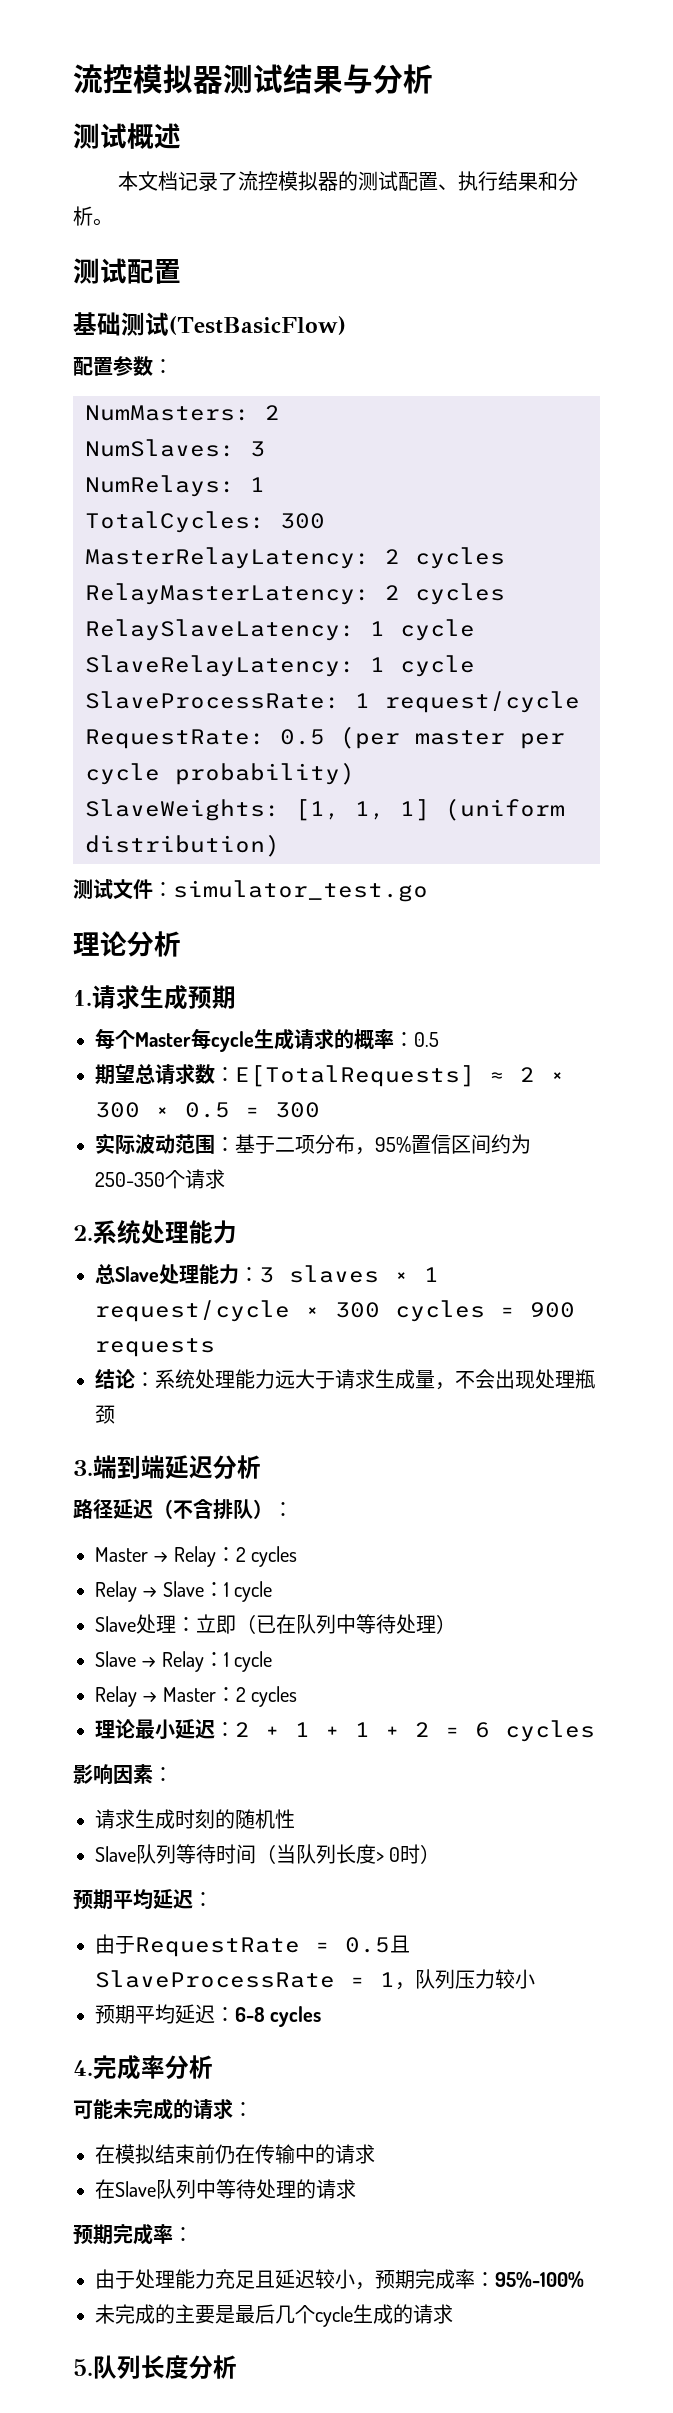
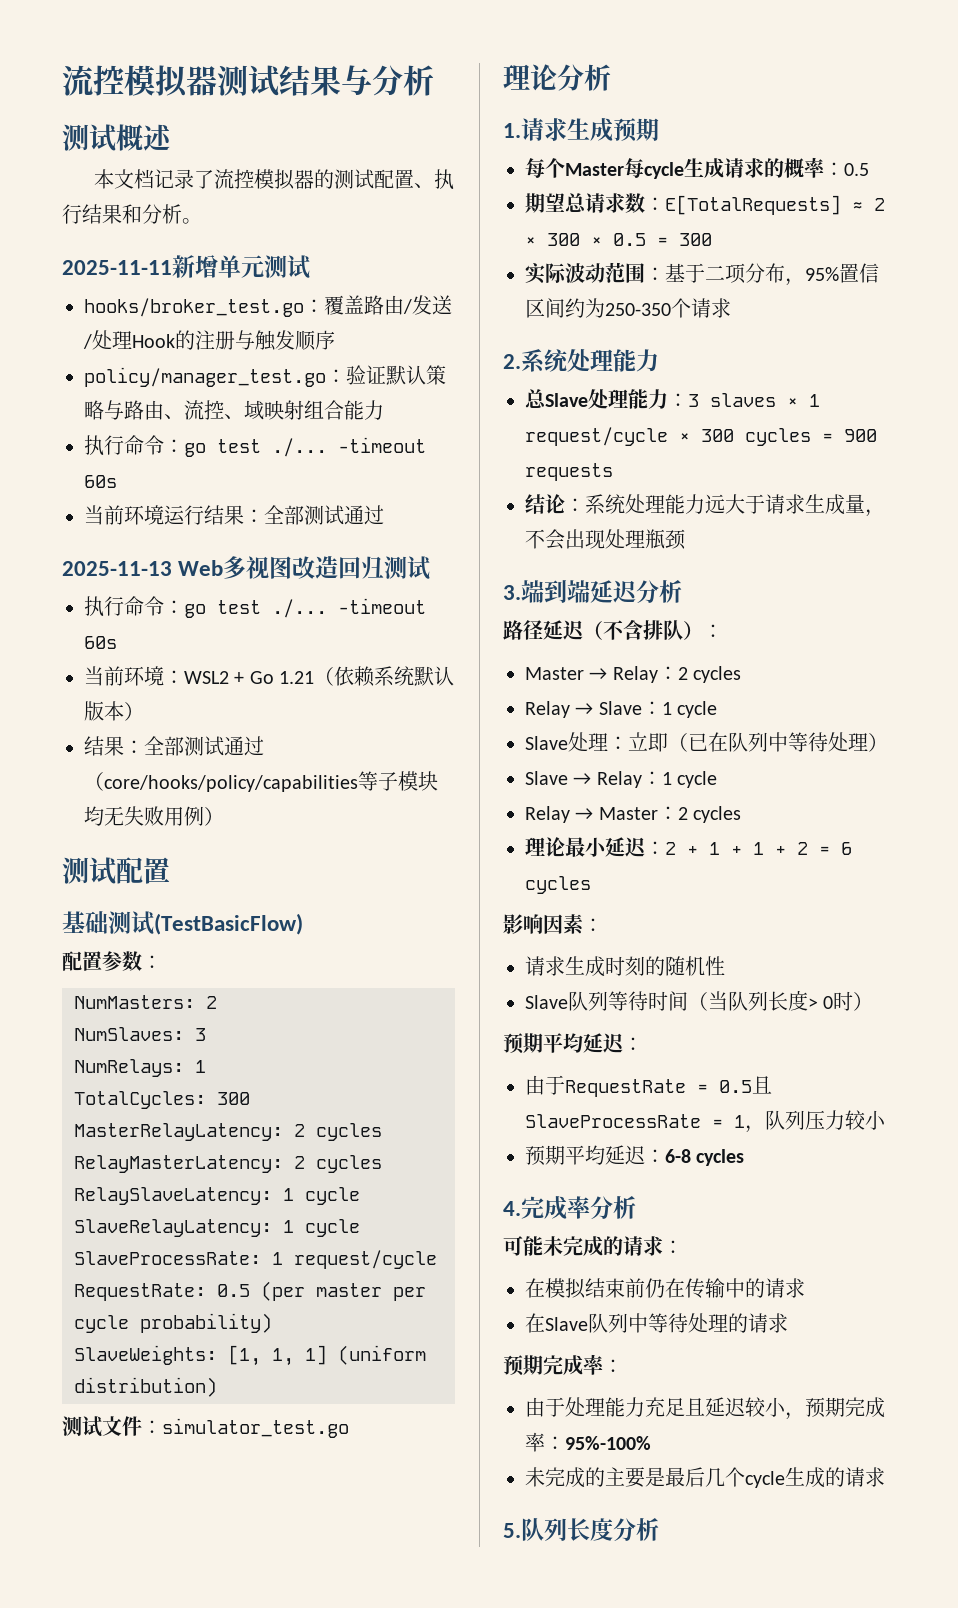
+ 2025-11-11新增单元测试
+ hooks/broker_test.go：覆盖路由/发送/处理Hook的注册与触发顺序
+ policy/manager_test.go：验证默认策略与路由、流控、域映射组合能力
+ 执行命令：go test ./... -timeout 60s
+ 当前环境运行结果：全部测试通过
+ 2025-11-13 Web多视图改造回归测试
+ 执行命令：go test ./... -timeout 60s
+ 当前环境：WSL2 + Go 1.21（依赖系统默认版本）
+ 结果：全部测试通过（core/hooks/policy/capabilities等子模块均无失败用例）

